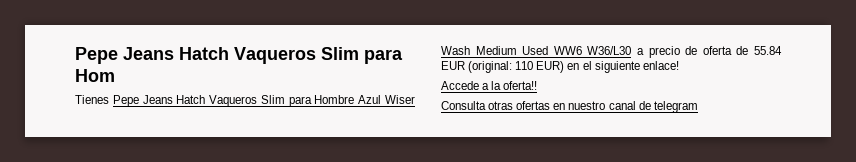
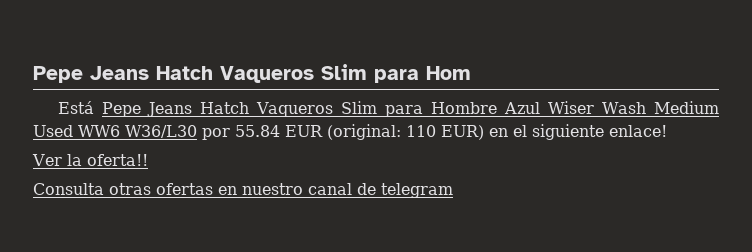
- Tienes Pepe Jeans Hatch Vaqueros Slim para Hombre Azul Wiser Wash Medium Used WW6 W36/L30 a precio de oferta de 55.84 EUR (original: 110 EUR) en el siguiente enlace!
+ Está Pepe Jeans Hatch Vaqueros Slim para Hombre Azul Wiser Wash Medium Used WW6 W36/L30 por 55.84 EUR (original: 110 EUR) en el siguiente enlace!
- Accede a la oferta!!
+ Ver la oferta!!

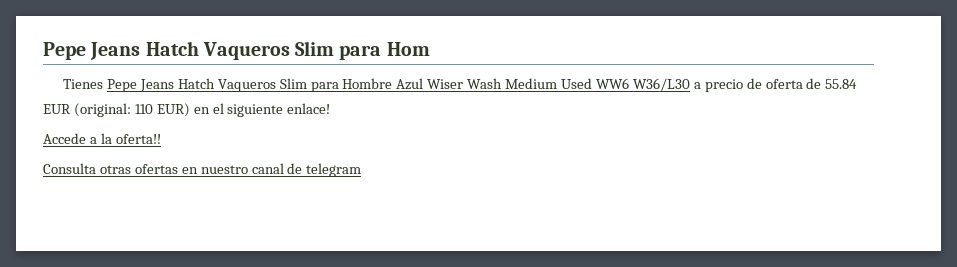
- Está Pepe Jeans Hatch Vaqueros Slim para Hombre Azul Wiser Wash Medium Used WW6 W36/L30 por 55.84 EUR (original: 110 EUR) en el siguiente enlace!
+ Tienes Pepe Jeans Hatch Vaqueros Slim para Hombre Azul Wiser Wash Medium Used WW6 W36/L30 a precio de oferta de 55.84 EUR (original: 110 EUR) en el siguiente enlace!
- Ver la oferta!!
+ Accede a la oferta!!

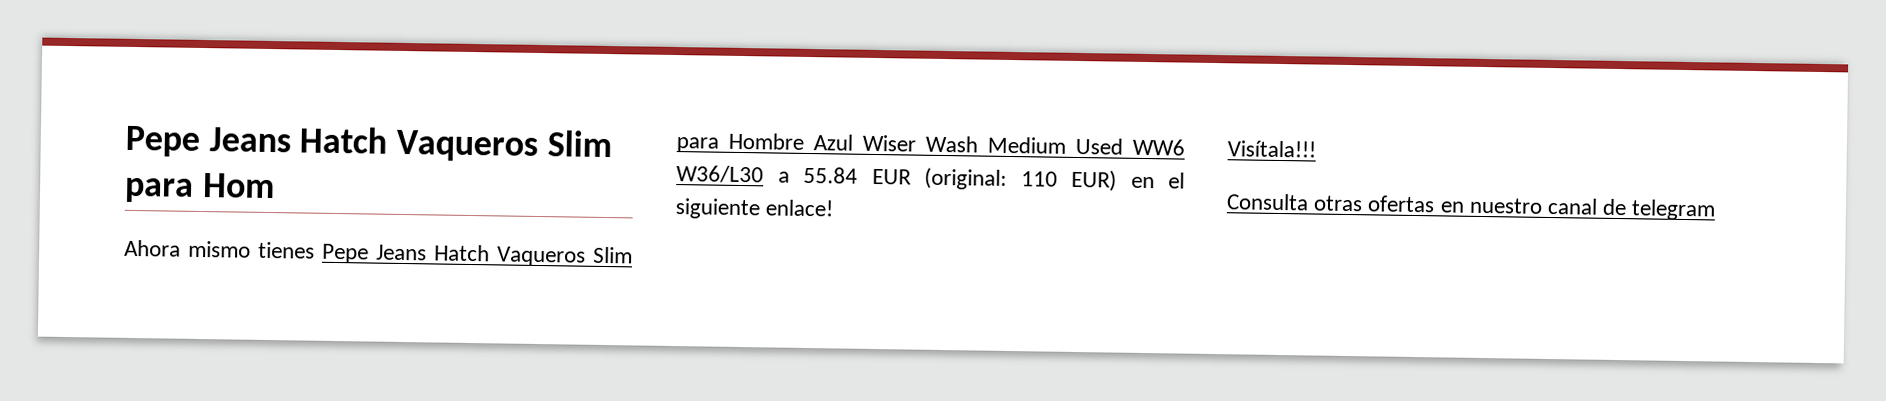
- Tienes Pepe Jeans Hatch Vaqueros Slim para Hombre Azul Wiser Wash Medium Used WW6 W36/L30 a precio de oferta de 55.84 EUR (original: 110 EUR) en el siguiente enlace!
+ Ahora mismo tienes Pepe Jeans Hatch Vaqueros Slim para Hombre Azul Wiser Wash Medium Used WW6 W36/L30 a 55.84 EUR (original: 110 EUR) en el siguiente enlace!
- Accede a la oferta!!
+ Visítala!!!

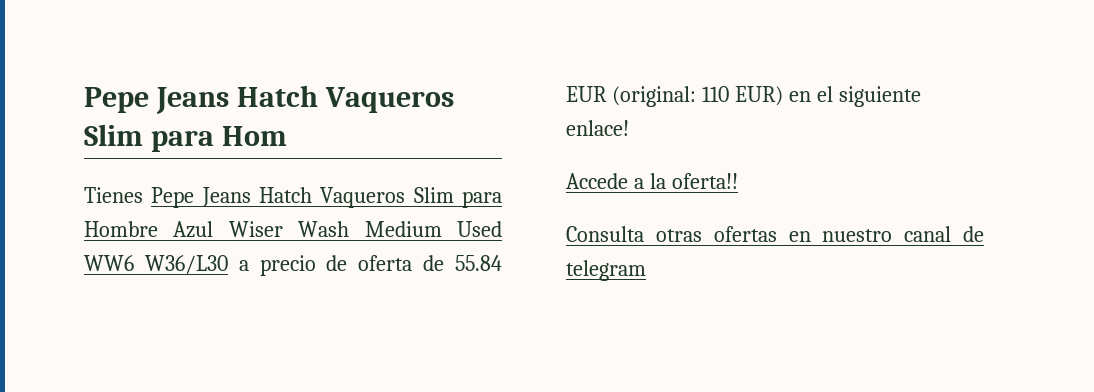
- Ahora mismo tienes Pepe Jeans Hatch Vaqueros Slim para Hombre Azul Wiser Wash Medium Used WW6 W36/L30 a 55.84 EUR (original: 110 EUR) en el siguiente enlace!
+ Tienes Pepe Jeans Hatch Vaqueros Slim para Hombre Azul Wiser Wash Medium Used WW6 W36/L30 a precio de oferta de 55.84 EUR (original: 110 EUR) en el siguiente enlace!
- Visítala!!!
+ Accede a la oferta!!

